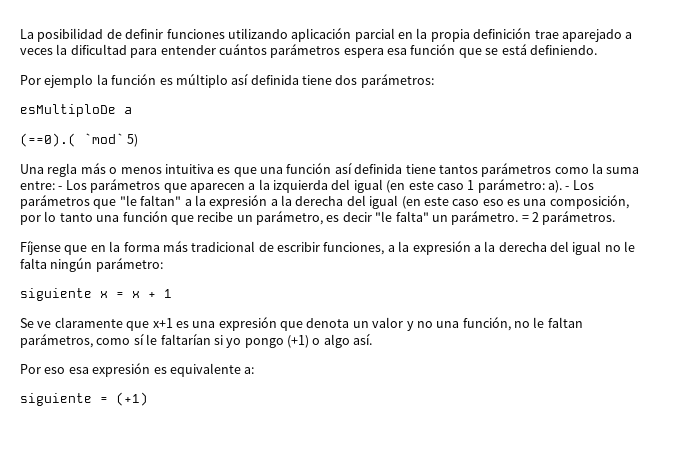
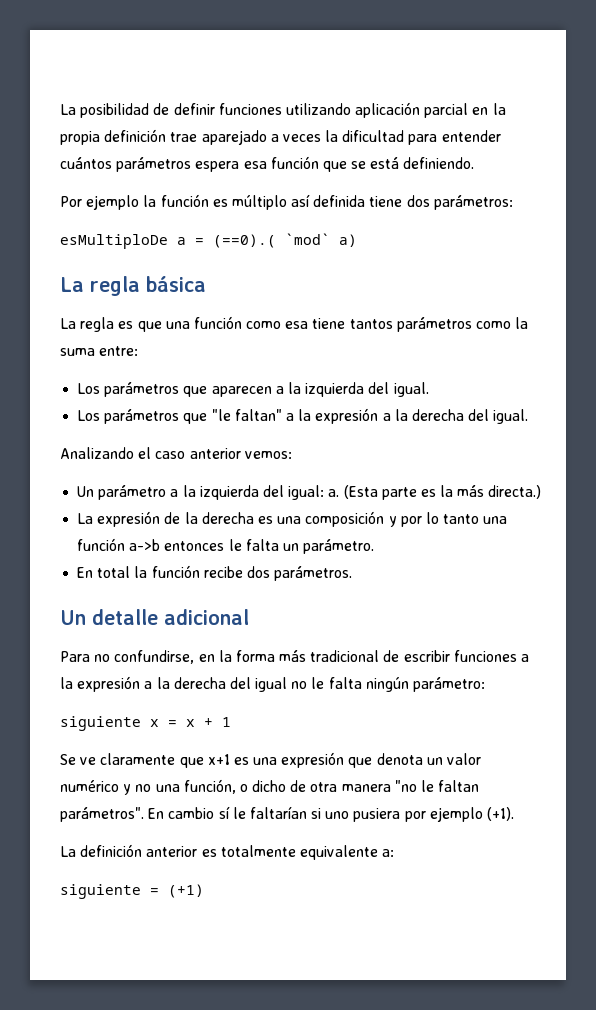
- esMultiploDe a
- (==0).( `mod` 5)
- Una regla más o menos intuitiva es que una función así definida tiene tantos parámetros como la suma entre: - Los parámetros que aparecen a la izquierda del igual (en este caso 1 parámetro: a). - Los parámetros que "le faltan" a la expresión a la derecha del igual (en este caso eso es una composición, por lo tanto una función que recibe un parámetro, es decir "le falta" un parámetro. = 2 parámetros.
- Fíjense que en la forma más tradicional de escribir funciones, a la expresión a la derecha del igual no le falta ningún parámetro:
+ esMultiploDe a = (==0).( `mod` a)
+ La regla básica
+ La regla es que una función como esa tiene tantos parámetros como la suma entre:
+ Los parámetros que aparecen a la izquierda del igual.
+ Los parámetros que "le faltan" a la expresión a la derecha del igual.
+ Analizando el caso anterior vemos:
+ Un parámetro a la izquierda del igual: a. (Esta parte es la más directa.)
+ La expresión de la derecha es una composición y por lo tanto una función a->b entonces le falta un parámetro.
+ En total la función recibe dos parámetros.
+ Un detalle adicional
+ Para no confundirse, en la forma más tradicional de escribir funciones a la expresión a la derecha del igual no le falta ningún parámetro:
- Se ve claramente que x+1 es una expresión que denota un valor y no una función, no le faltan parámetros, como sí le faltarían si yo pongo (+1) o algo así.
- Por eso esa expresión es equivalente a:
+ Se ve claramente que x+1 es una expresión que denota un valor numérico y no una función, o dicho de otra manera "no le faltan parámetros". En cambio sí le faltarían si uno pusiera por ejemplo (+1).
+ La definición anterior es totalmente equivalente a:

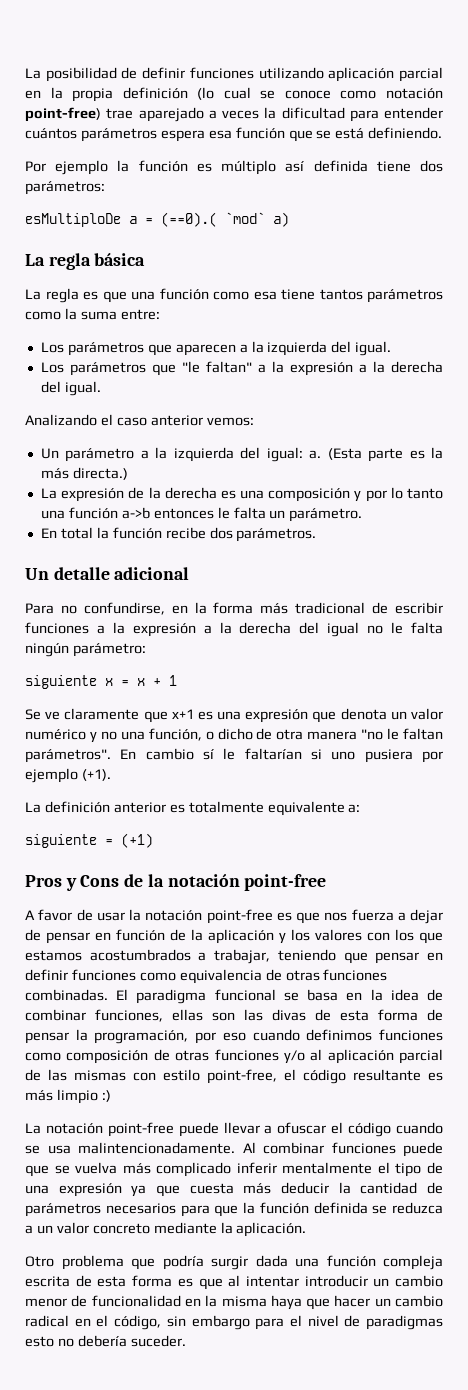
- La posibilidad de definir funciones utilizando aplicación parcial en la propia definición trae aparejado a veces la dificultad para entender cuántos parámetros espera esa función que se está definiendo.
+ La posibilidad de definir funciones utilizando aplicación parcial en la propia definición (lo cual se conoce como notación point-free) trae aparejado a veces la dificultad para entender cuántos parámetros espera esa función que se está definiendo.
+ Pros y Cons de la notación point-free
+ A favor de usar la notación point-free es que nos fuerza a dejar de pensar en función de la aplicación y los valores con los que estamos acostumbrados a trabajar, teniendo que pensar en definir funciones como equivalencia de otras funciones combinadas. El paradigma funcional se basa en la idea de combinar funciones, ellas son las divas de esta forma de pensar la programación, por eso cuando definimos funciones como composición de otras funciones y/o al aplicación parcial de las mismas con estilo point-free, el código resultante es más limpio :)
+ La notación point-free puede llevar a ofuscar el código cuando se usa malintencionadamente. Al combinar funciones puede que se vuelva más complicado inferir mentalmente el tipo de una expresión ya que cuesta más deducir la cantidad de parámetros necesarios para que la función definida se reduzca a un valor concreto mediante la aplicación.
+ Otro problema que podría surgir dada una función compleja escrita de esta forma es que al intentar introducir un cambio menor de funcionalidad en la misma haya que hacer un cambio radical en el código, sin embargo para el nivel de paradigmas esto no debería suceder.

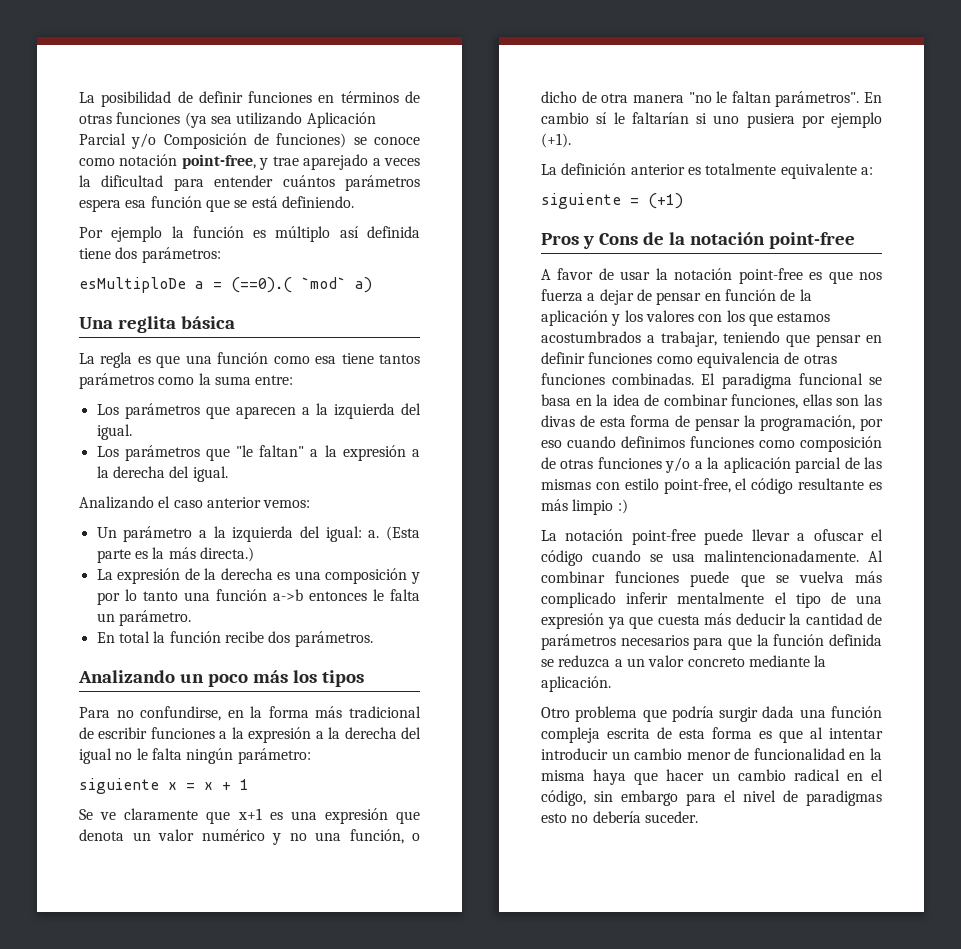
- La posibilidad de definir funciones utilizando aplicación parcial en la propia definición (lo cual se conoce como notación point-free) trae aparejado a veces la dificultad para entender cuántos parámetros espera esa función que se está definiendo.
+ La posibilidad de definir funciones en términos de otras funciones (ya sea utilizando Aplicación Parcial y/o Composición de funciones) se conoce como notación point-free, y trae aparejado a veces la dificultad para entender cuántos parámetros espera esa función que se está definiendo.
- La regla básica
+ Una reglita básica
- Un detalle adicional
+ Analizando un poco más los tipos
- El paradigma funcional se basa en la idea de combinar funciones, ellas son las divas de esta forma de pensar la programación, por eso cuando definimos funciones como composición de otras funciones y/o al aplicación parcial de las mismas con estilo point-free, el código resultante es más limpio :)
+ El paradigma funcional se basa en la idea de combinar funciones, ellas son las divas de esta forma de pensar la programación, por eso cuando definimos funciones como composición de otras funciones y/o a la aplicación parcial de las mismas con estilo point-free, el código resultante es más limpio :)

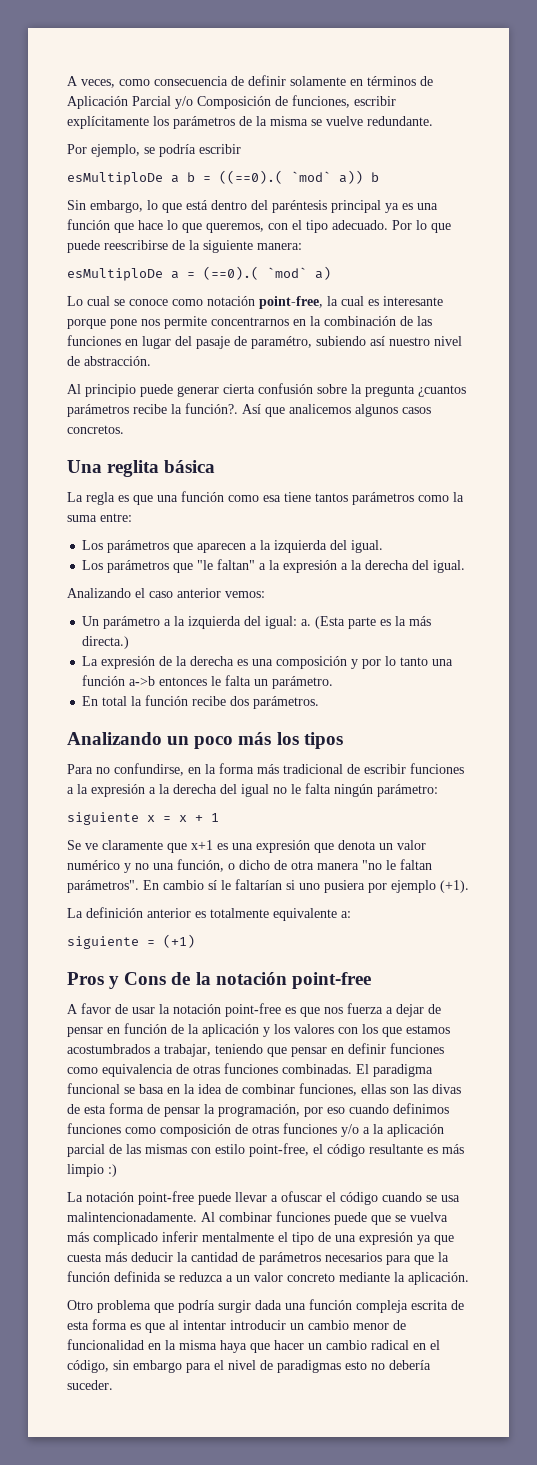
- La posibilidad de definir funciones en términos de otras funciones (ya sea utilizando Aplicación Parcial y/o Composición de funciones) se conoce como notación point-free, y trae aparejado a veces la dificultad para entender cuántos parámetros espera esa función que se está definiendo.
- Por ejemplo la función es múltiplo así definida tiene dos parámetros:
+ A veces, como consecuencia de definir solamente en términos de Aplicación Parcial y/o Composición de funciones, escribir explícitamente los parámetros de la misma se vuelve redundante.
+ Por ejemplo, se podría escribir
+ esMultiploDe a b = ((==0).( `mod` a)) b
+ Sin embargo, lo que está dentro del paréntesis principal ya es una función que hace lo que queremos, con el tipo adecuado. Por lo que puede reescribirse de la siguiente manera:
+ Lo cual se conoce como notación point-free, la cual es interesante porque pone nos permite concentrarnos en la combinación de las funciones en lugar del pasaje de paramétro, subiendo así nuestro nivel de abstracción.
+ Al principio puede generar cierta confusión sobre la pregunta ¿cuantos parámetros recibe la función?. Así que analicemos algunos casos concretos.

